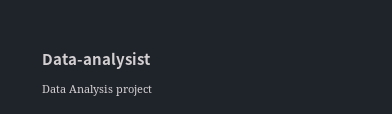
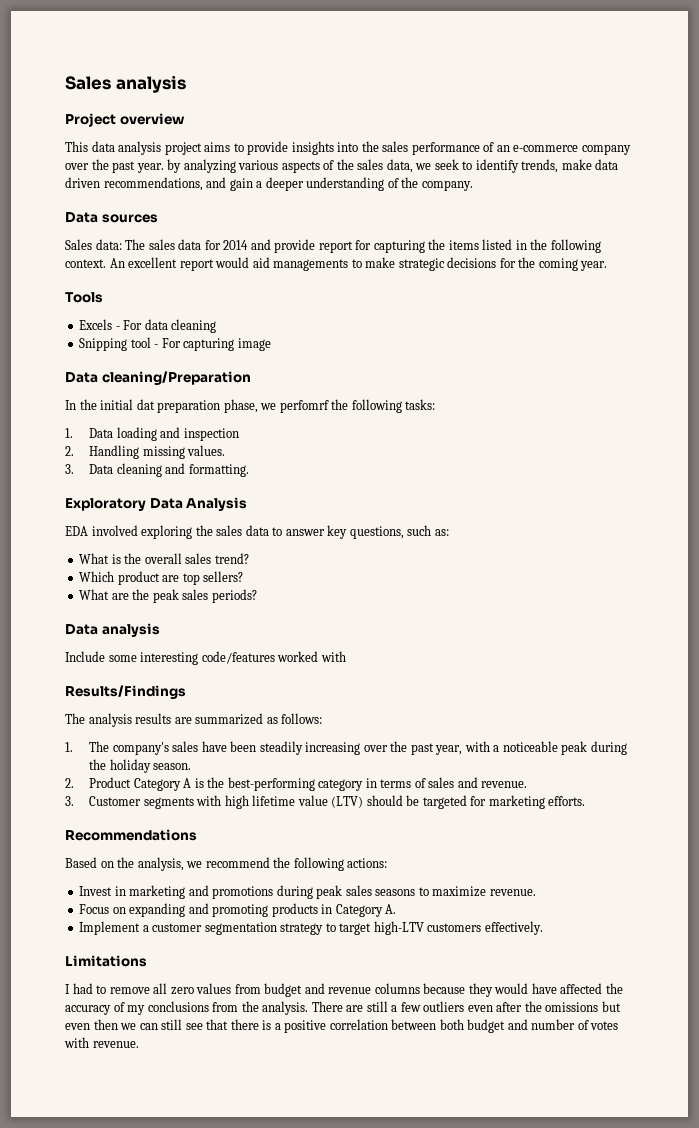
- Data-analysist
- Data Analysis project
+ Sales analysis
+ Project overview
+ This data analysis project aims to provide insights into the sales performance of an e-commerce company over the past year. by analyzing various aspects of the sales data, we seek to identify trends, make data driven recommendations, and gain a deeper understanding of the company.
+ Data sources
+ Sales data: The sales data for 2014 and provide report for capturing the items listed in the following context. An excellent report would aid managements to make strategic decisions for the coming year.
+ Tools
+ Excels - For data cleaning
+ Snipping tool - For capturing image
+ Data cleaning/Preparation
+ In the initial dat preparation phase, we perfomrf the following tasks:
+ 1. Data loading and inspection
+ 2. Handling missing values.
+ 3. Data cleaning and formatting.
+ Exploratory Data Analysis
+ EDA involved exploring the sales data to answer key questions, such as:
+ What is the overall sales trend?
+ Which product are top sellers?
+ What are the peak sales periods?
+ Data analysis
+ Include some interesting code/features worked with
+ Results/Findings
+ The analysis results are summarized as follows:
+ 1. The company's sales have been steadily increasing over the past year, with a noticeable peak during the holiday season.
+ 2. Product Category A is the best-performing category in terms of sales and revenue.
+ 3. Customer segments with high lifetime value (LTV) should be targeted for marketing efforts.
+ Recommendations
+ Based on the analysis, we recommend the following actions:
+ Invest in marketing and promotions during peak sales seasons to maximize revenue.
+ Focus on expanding and promoting products in Category A.
+ Implement a customer segmentation strategy to target high-LTV customers effectively.
+ Limitations
+ I had to remove all zero values from budget and revenue columns because they would have affected the accuracy of my conclusions from the analysis. There are still a few outliers even after the omissions but even then we can still see that there is a positive correlation between both budget and number of votes with revenue.

